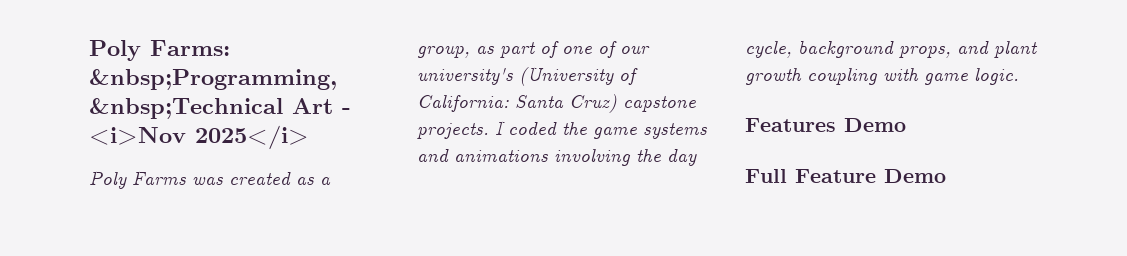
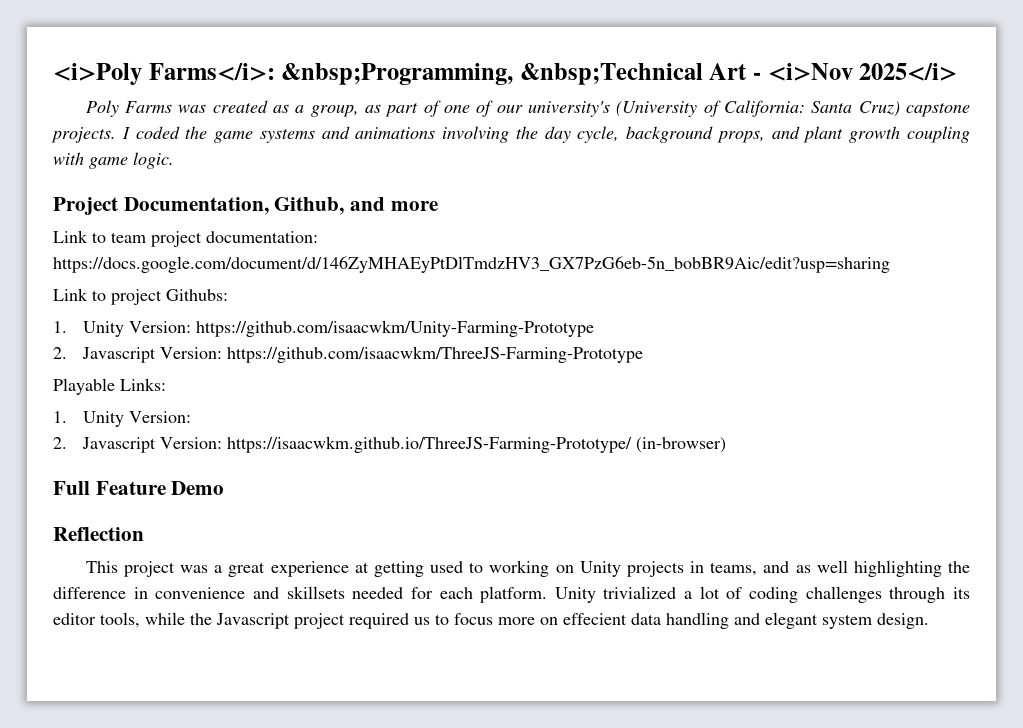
- Poly Farms: &nbsp;Programming, &nbsp;Technical Art - <i>Nov 2025</i>
+ <i>Poly Farms</i>: &nbsp;Programming, &nbsp;Technical Art - <i>Nov 2025</i>
- Features Demo
+ Project Documentation, Github, and more
+ Link to team project documentation: https://docs.google.com/document/d/146ZyMHAEyPtDlTmdzHV3_GX7PzG6eb-5n_bobBR9Aic/edit?usp=sharing
+ Link to project Githubs:
+ 1. Unity Version: https://github.com/isaacwkm/Unity-Farming-Prototype
+ 2. Javascript Version: https://github.com/isaacwkm/ThreeJS-Farming-Prototype
+ Playable Links:
+ 1. Unity Version:
+ 2. Javascript Version: https://isaacwkm.github.io/ThreeJS-Farming-Prototype/ (in-browser)
  Full Feature Demo
+ Reflection
+ This project was a great experience at getting used to working on Unity projects in teams, and as well highlighting the difference in convenience and skillsets needed for each platform. Unity trivialized a lot of coding challenges through its editor tools, while the Javascript project required us to focus more on effecient data handling and elegant system design.

